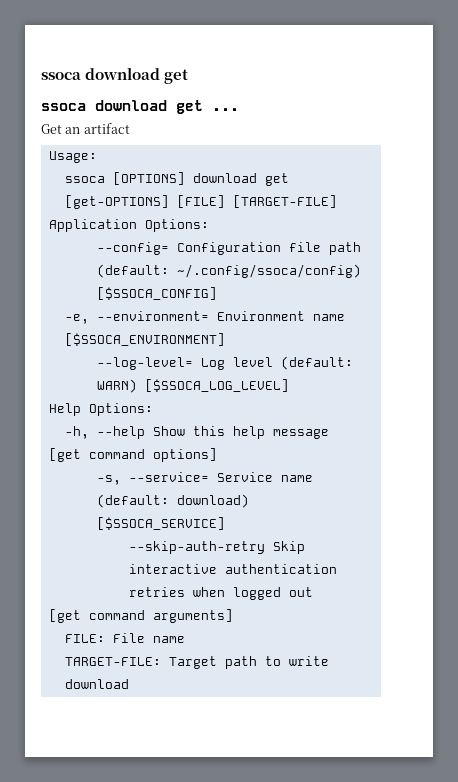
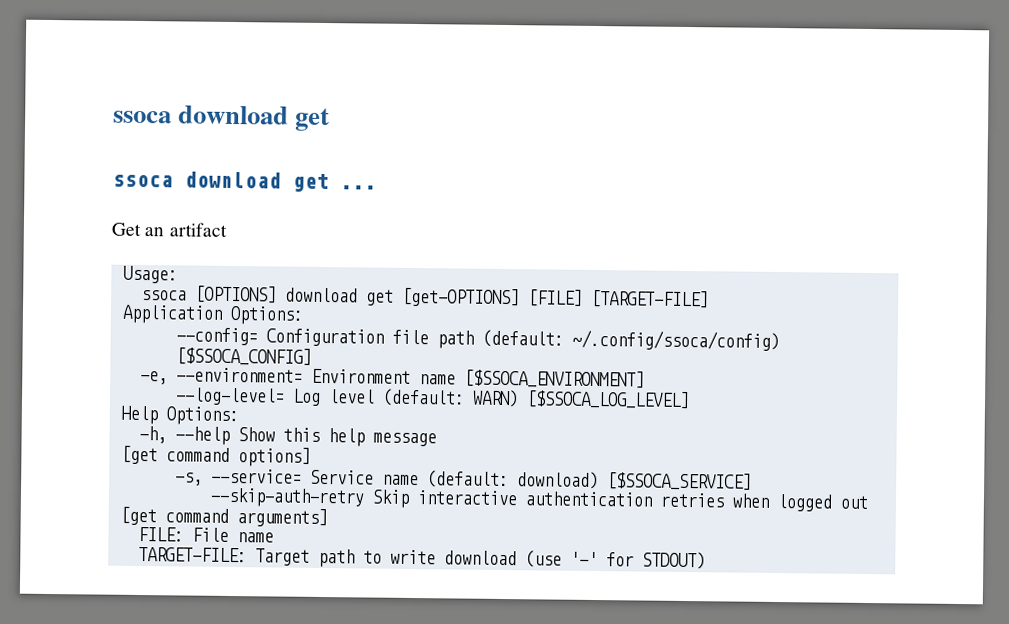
- TARGET-FILE: Target path to write download
+ TARGET-FILE: Target path to write download (use '-' for STDOUT)

